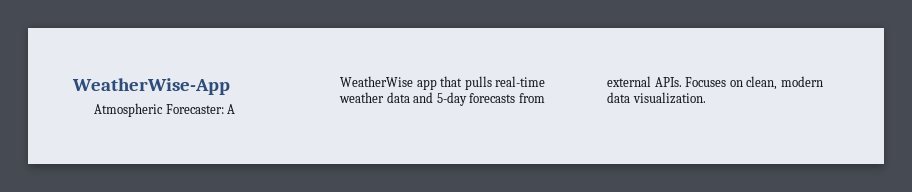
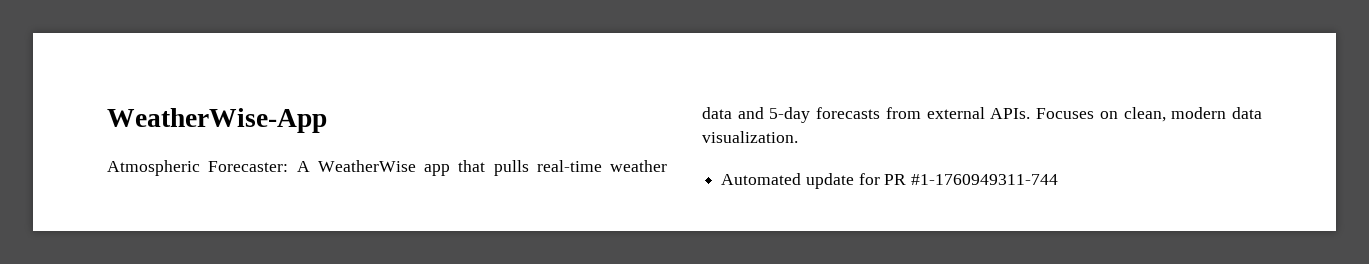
+ Automated update for PR #1-1760949311-744

